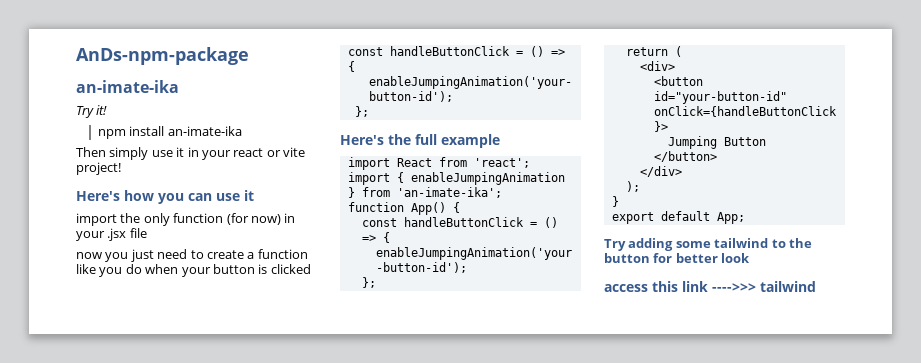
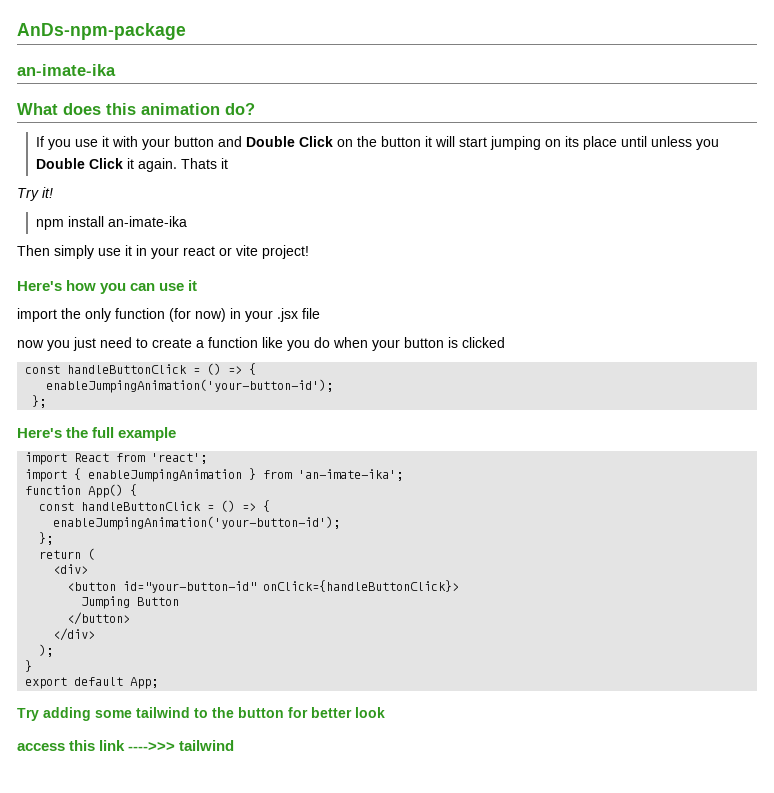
+ What does this animation do?
+ If you use it with your button and Double Click on the button it will start jumping on its place until unless you Double Click it again. Thats it

